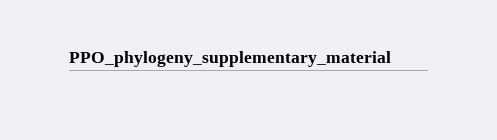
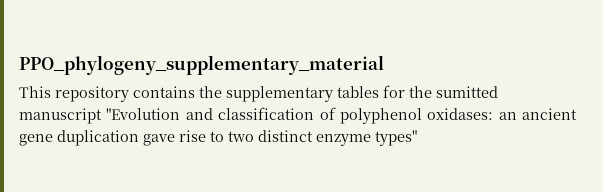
+ This repository contains the supplementary tables for the sumitted manuscript "Evolution and classification of polyphenol oxidases: an ancient gene duplication gave rise to two distinct enzyme types"

